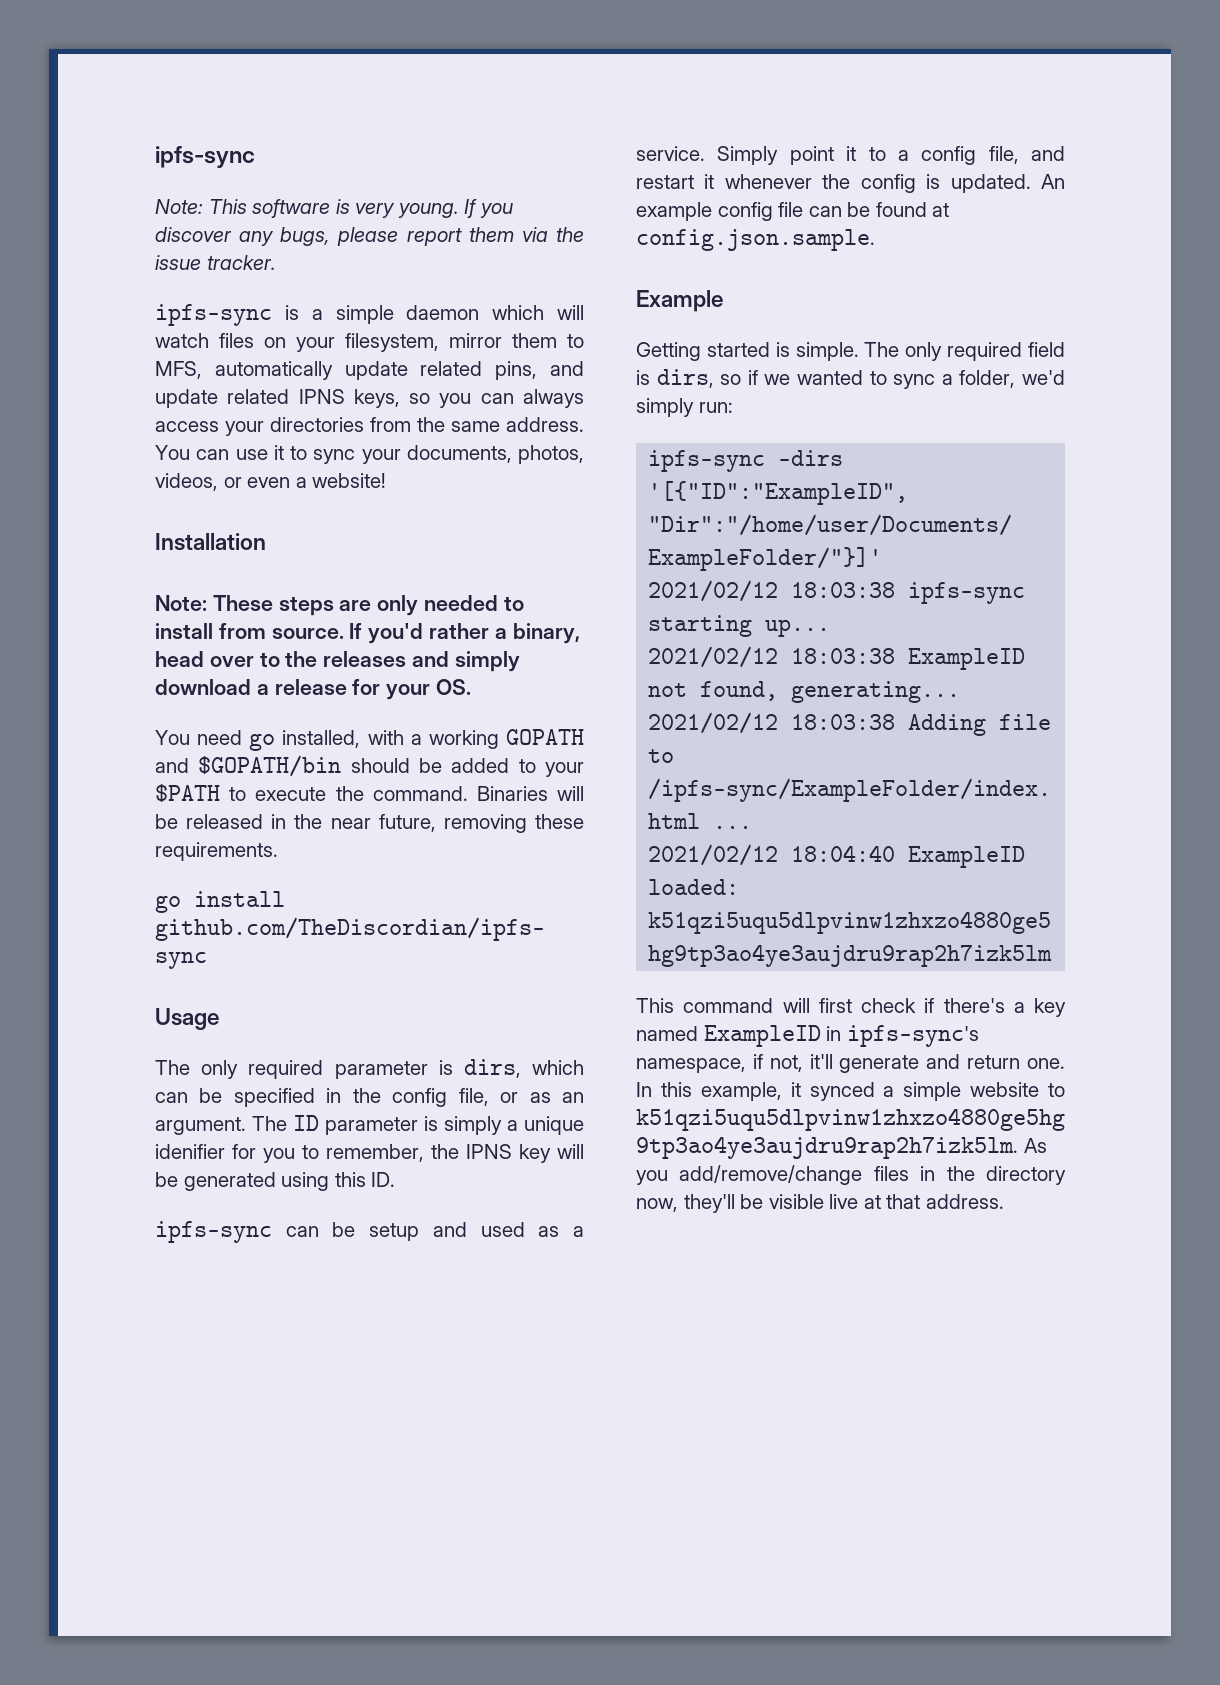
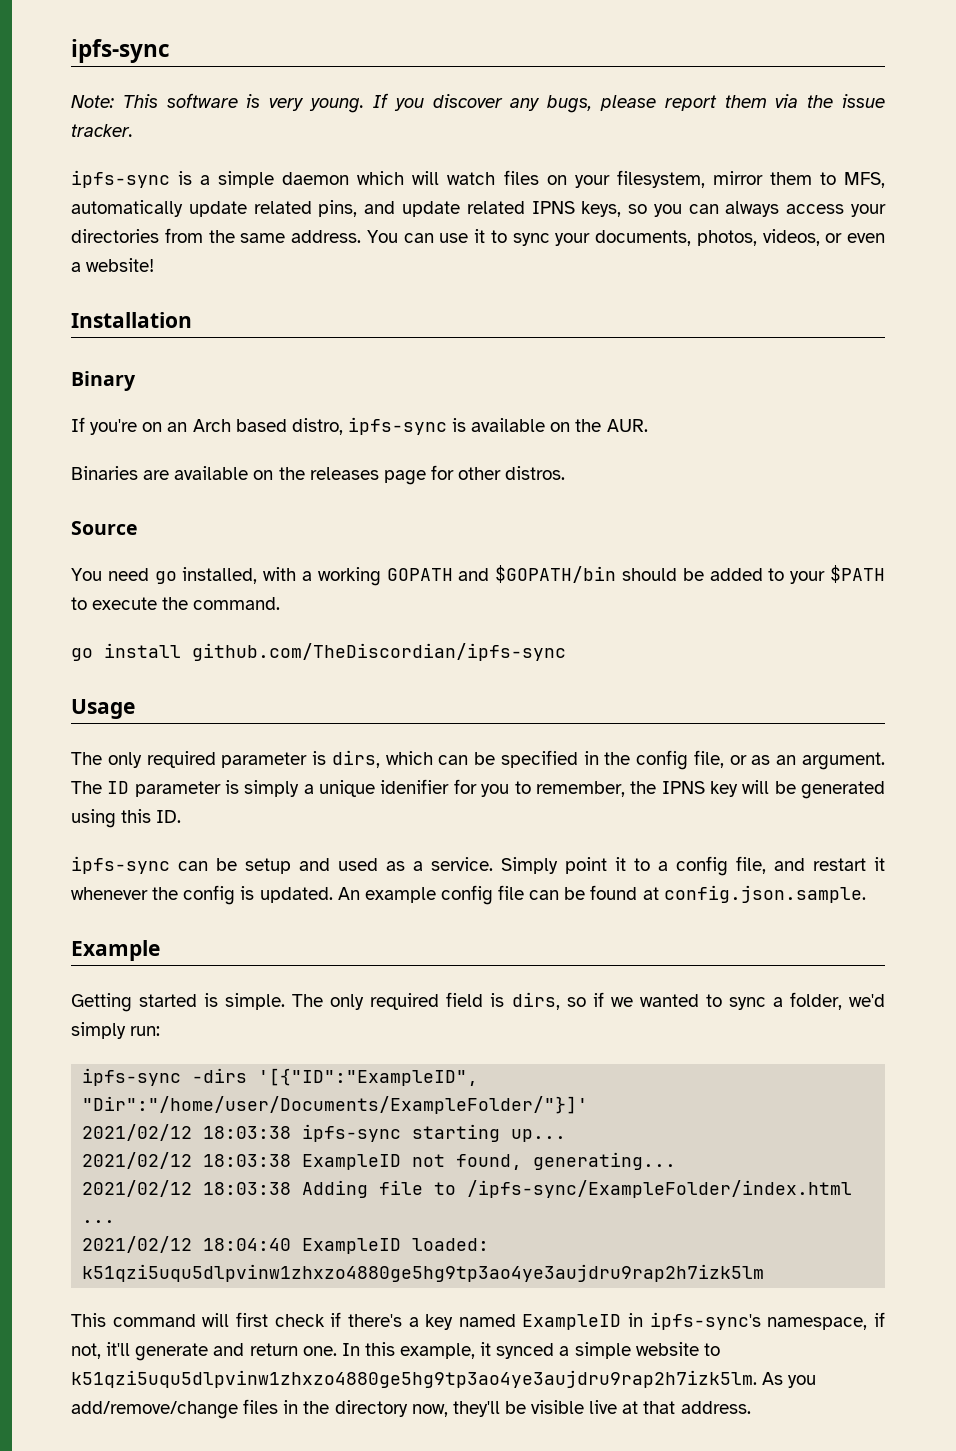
- Note: These steps are only needed to install from source. If you'd rather a binary, head over to the releases and simply download a release for your OS.
+ Binary
+ If you're on an Arch based distro, ipfs-sync is available on the AUR.
+ Binaries are available on the releases page for other distros.
+ Source
- Binaries will be released in the near future, removing these requirements.

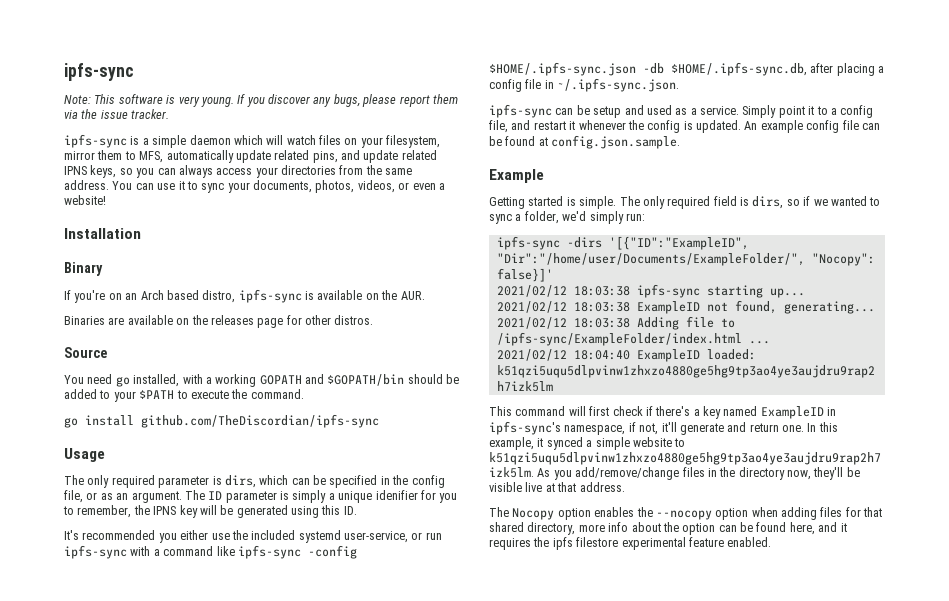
+ It's recommended you either use the included systemd user-service, or run ipfs-sync with a command like ipfs-sync -config $HOME/.ipfs-sync.json -db $HOME/.ipfs-sync.db, after placing a config file in ~/.ipfs-sync.json.
- ipfs-sync -dirs '[{"ID":"ExampleID", "Dir":"/home/user/Documents/ExampleFolder/"}]'
+ ipfs-sync -dirs '[{"ID":"ExampleID", "Dir":"/home/user/Documents/ExampleFolder/", "Nocopy": false}]'
+ The Nocopy option enables the --nocopy option when adding files for that shared directory, more info about the option can be found here, and it requires the ipfs filestore experimental feature enabled.

